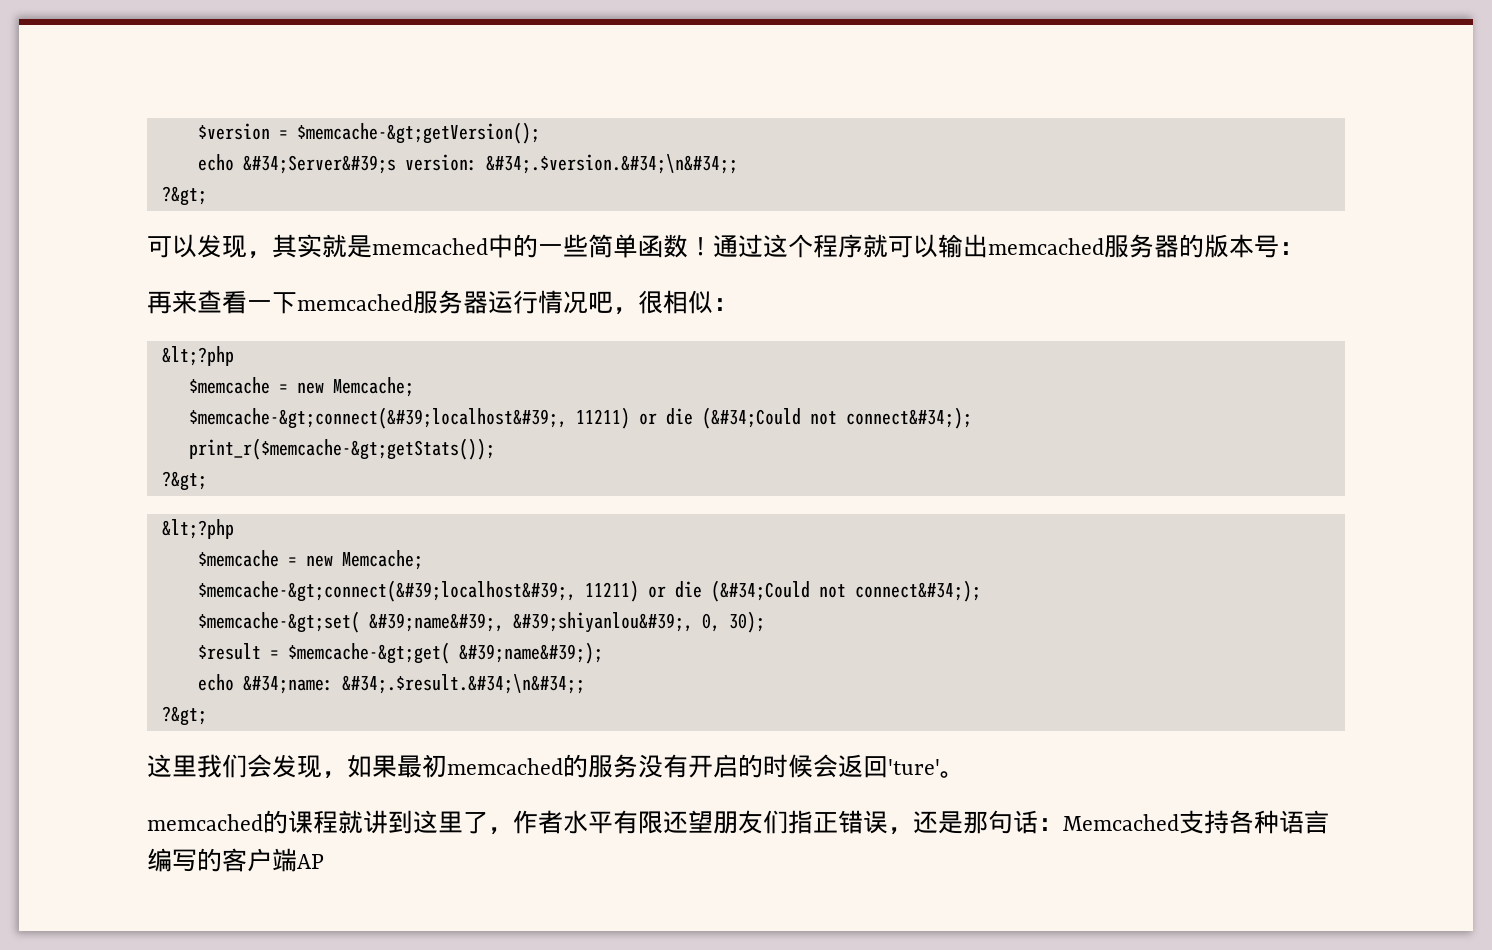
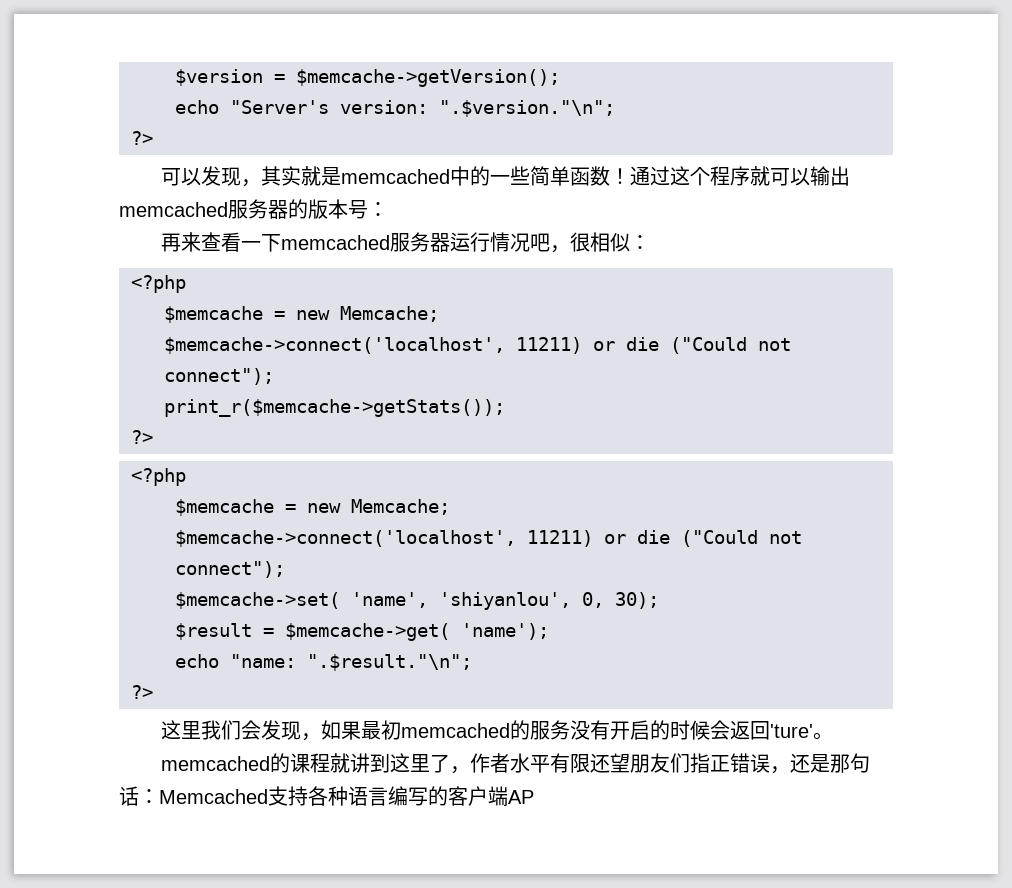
- $version = $memcache-&gt;getVersion();
- echo &#34;Server&#39;s version: &#34;.$version.&#34;\n&#34;;
- ?&gt;
+ $version = $memcache->getVersion();
+ echo "Server's version: ".$version."\n";
+ ?>
  再来查看一下memcached服务器运行情况吧，很相似：
- &lt;?php
+ <?php
  $memcache = new Memcache;
- $memcache-&gt;connect(&#39;localhost&#39;, 11211) or die (&#34;Could not connect&#34;);
- print_r($memcache-&gt;getStats());
- ?&gt;
- &lt;?php
+ $memcache->connect('localhost', 11211) or die ("Could not connect");
+ print_r($memcache->getStats());
+ ?>
+ <?php
  $memcache = new Memcache;
- $memcache-&gt;connect(&#39;localhost&#39;, 11211) or die (&#34;Could not connect&#34;);
- $memcache-&gt;set( &#39;name&#39;, &#39;shiyanlou&#39;, 0, 30);
+ $memcache->connect('localhost', 11211) or die ("Could not connect");
+ $memcache->set( 'name', 'shiyanlou', 0, 30);
- $result = $memcache-&gt;get( &#39;name&#39;);
- echo &#34;name: &#34;.$result.&#34;\n&#34;;
- ?&gt;
+ $result = $memcache->get( 'name');
+ echo "name: ".$result."\n";
+ ?>

